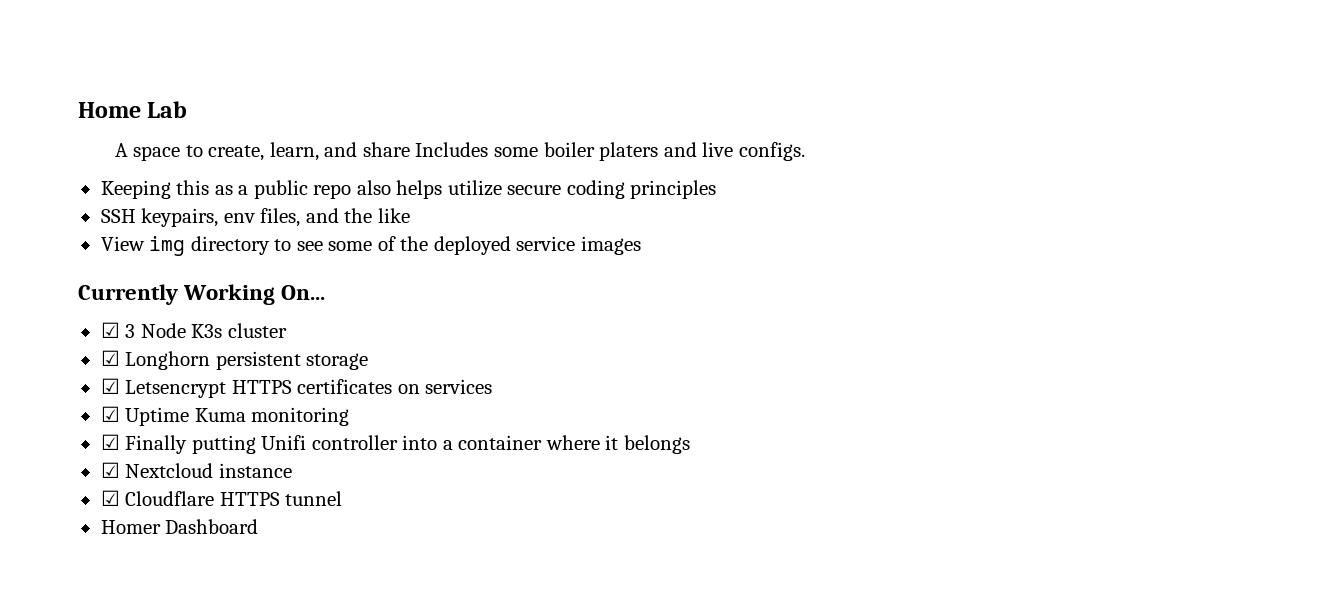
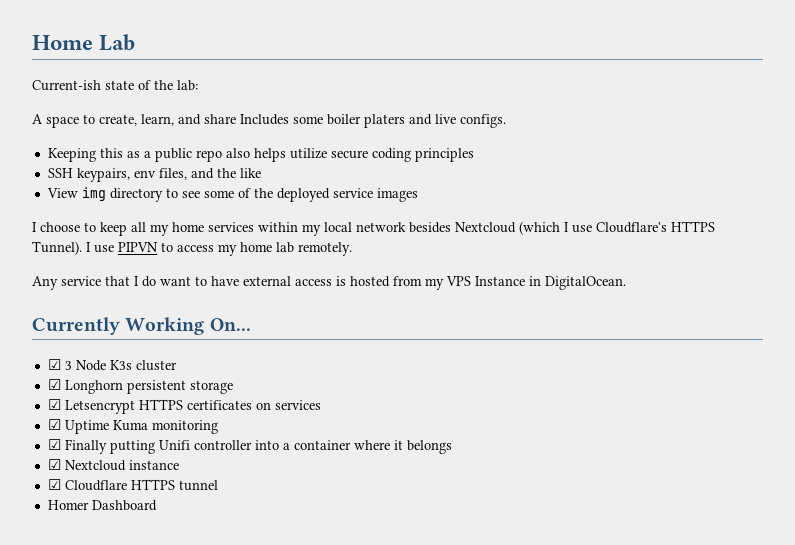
+ Current-ish state of the lab:
+ I choose to keep all my home services within my local network besides Nextcloud (which I use Cloudflare's HTTPS Tunnel). I use PIPVN to access my home lab remotely.
+ Any service that I do want to have external access is hosted from my VPS Instance in DigitalOcean.

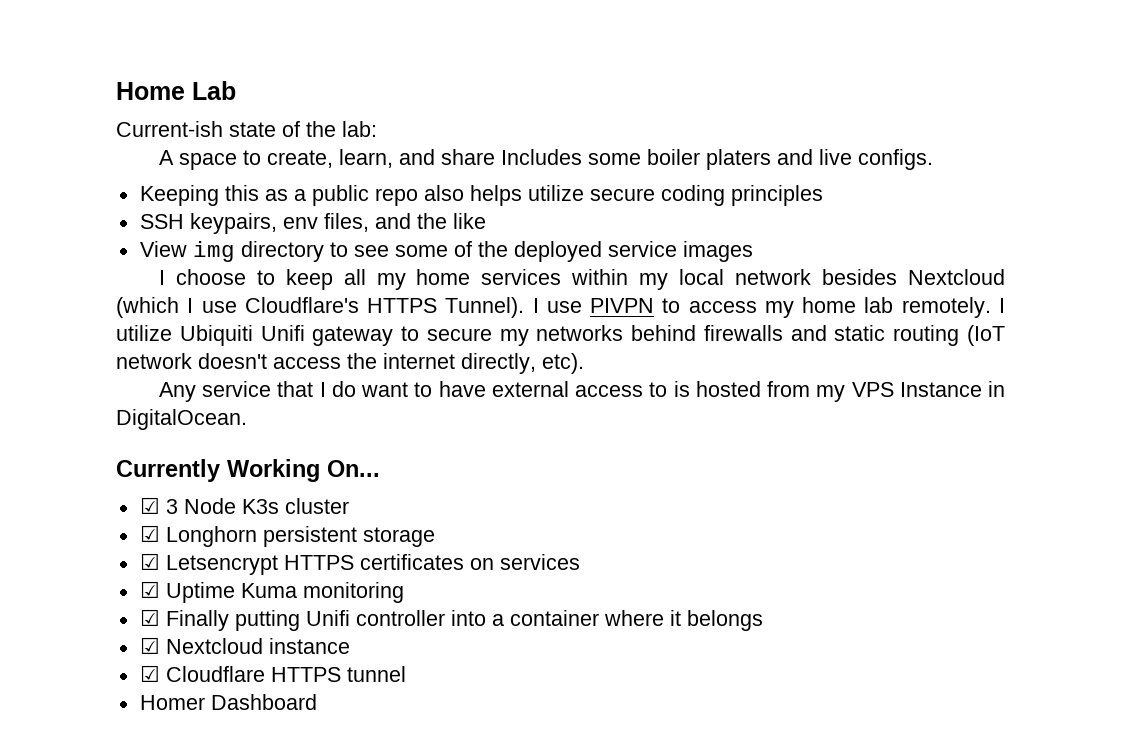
- I use PIPVN to access my home lab remotely.
+ I use PIVPN to access my home lab remotely. I utilize Ubiquiti Unifi gateway to secure my networks behind firewalls and static routing (IoT network doesn't access the internet directly, etc).
- Any service that I do want to have external access is hosted from my VPS Instance in DigitalOcean.
+ Any service that I do want to have external access to is hosted from my VPS Instance in DigitalOcean.

